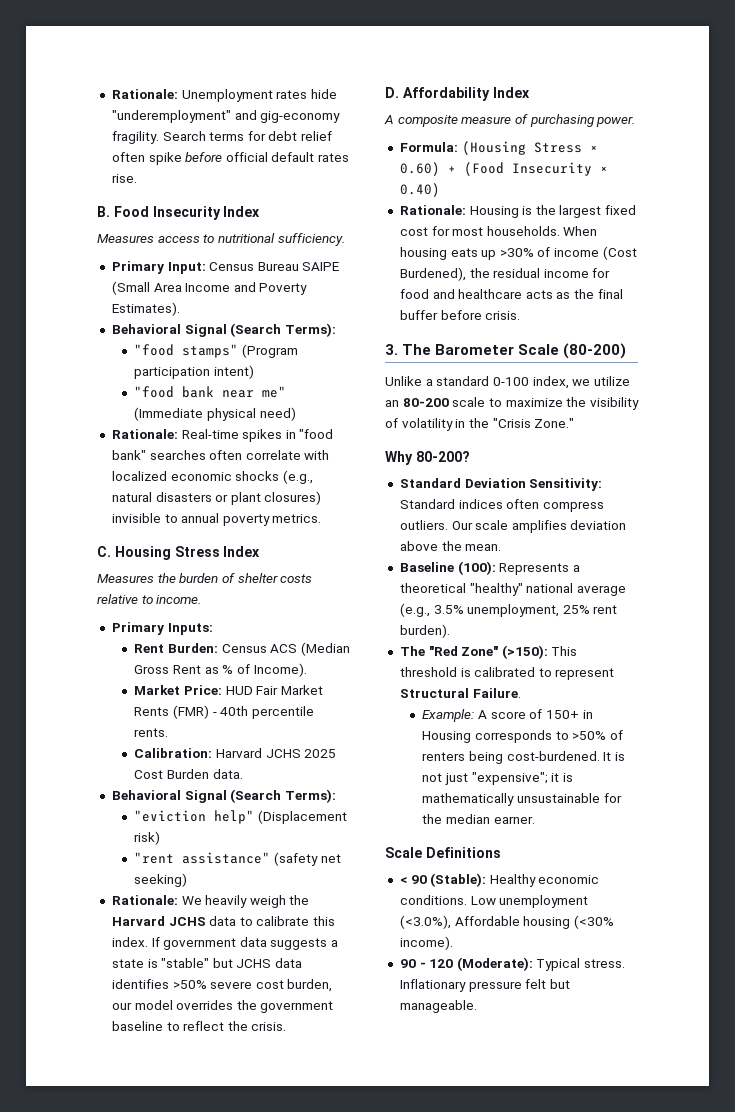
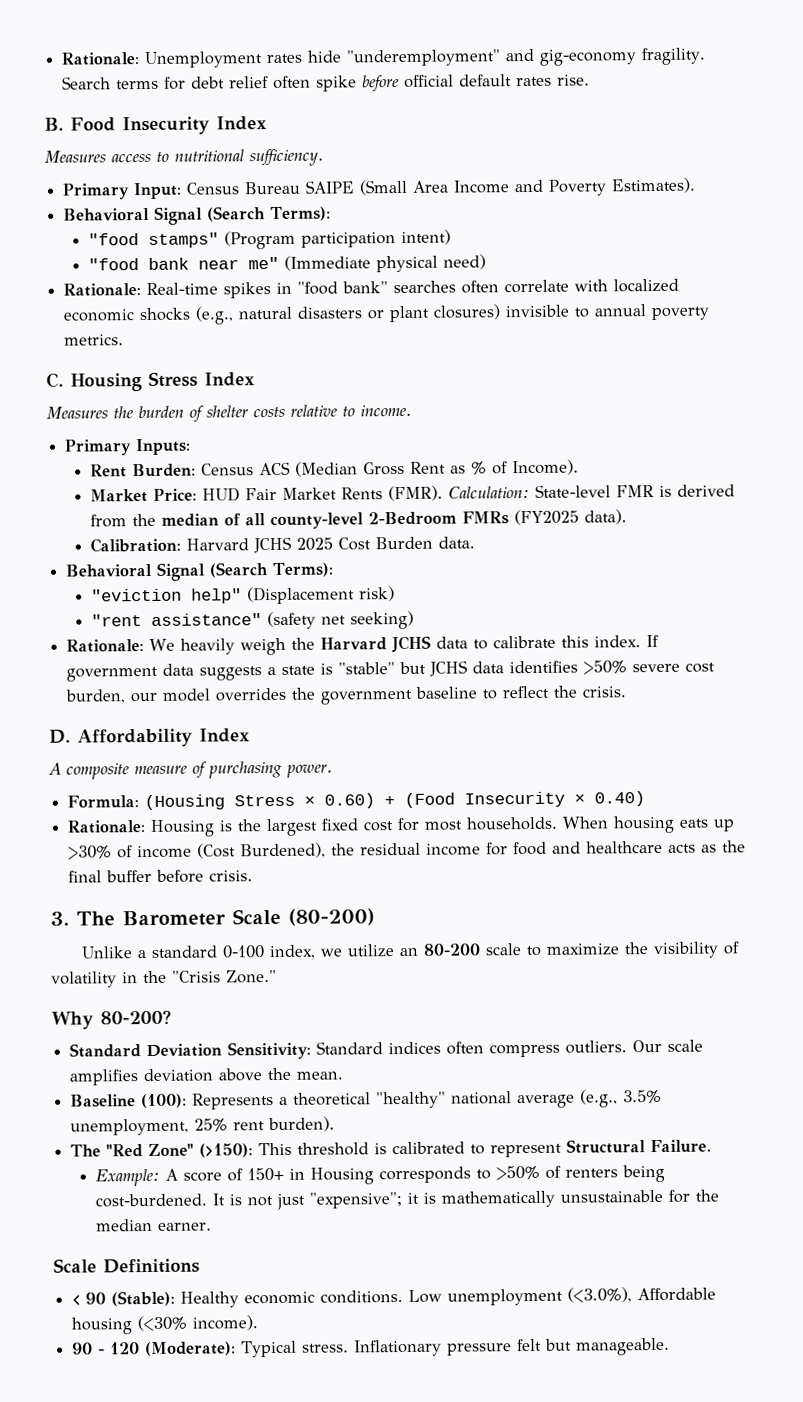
- Market Price: HUD Fair Market Rents (FMR) - 40th percentile rents.
+ Market Price: HUD Fair Market Rents (FMR). Calculation: State-level FMR is derived from the median of all county-level 2-Bedroom FMRs (FY2025 data).

